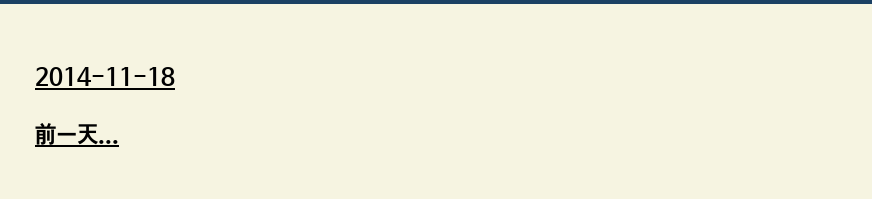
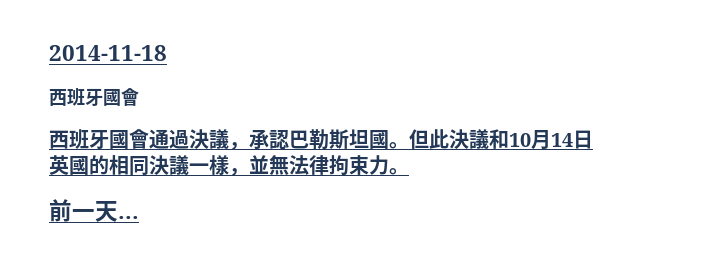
  2014-11-18
+ 西班牙國會
+ 西班牙國會通過決議，承認巴勒斯坦國。但此決議和10月14日英國的相同決議一樣，並無法律拘束力。

